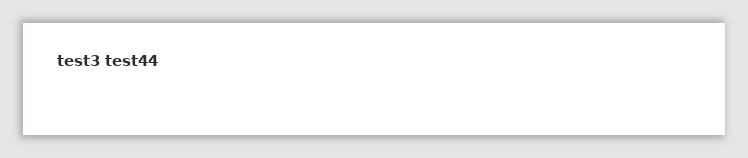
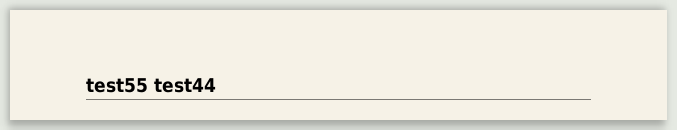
- test3 test44
+ test55 test44

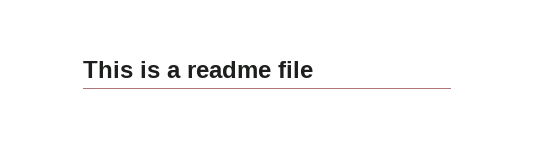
- test55 test44
+ This is a readme file

